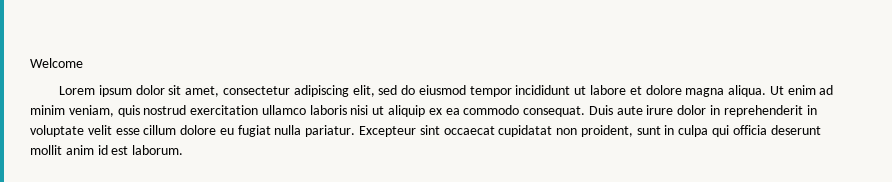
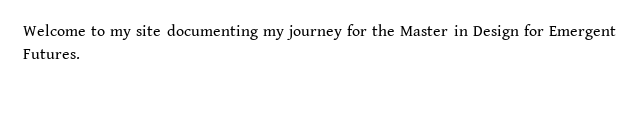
- Welcome
- Lorem ipsum dolor sit amet, consectetur adipiscing elit, sed do eiusmod tempor incididunt ut labore et dolore magna aliqua. Ut enim ad minim veniam, quis nostrud exercitation ullamco laboris nisi ut aliquip ex ea commodo consequat. Duis aute irure dolor in reprehenderit in voluptate velit esse cillum dolore eu fugiat nulla pariatur. Excepteur sint occaecat cupidatat non proident, sunt in culpa qui officia deserunt mollit anim id est laborum.
+ Welcome to my site documenting my journey for the Master in Design for Emergent Futures.

